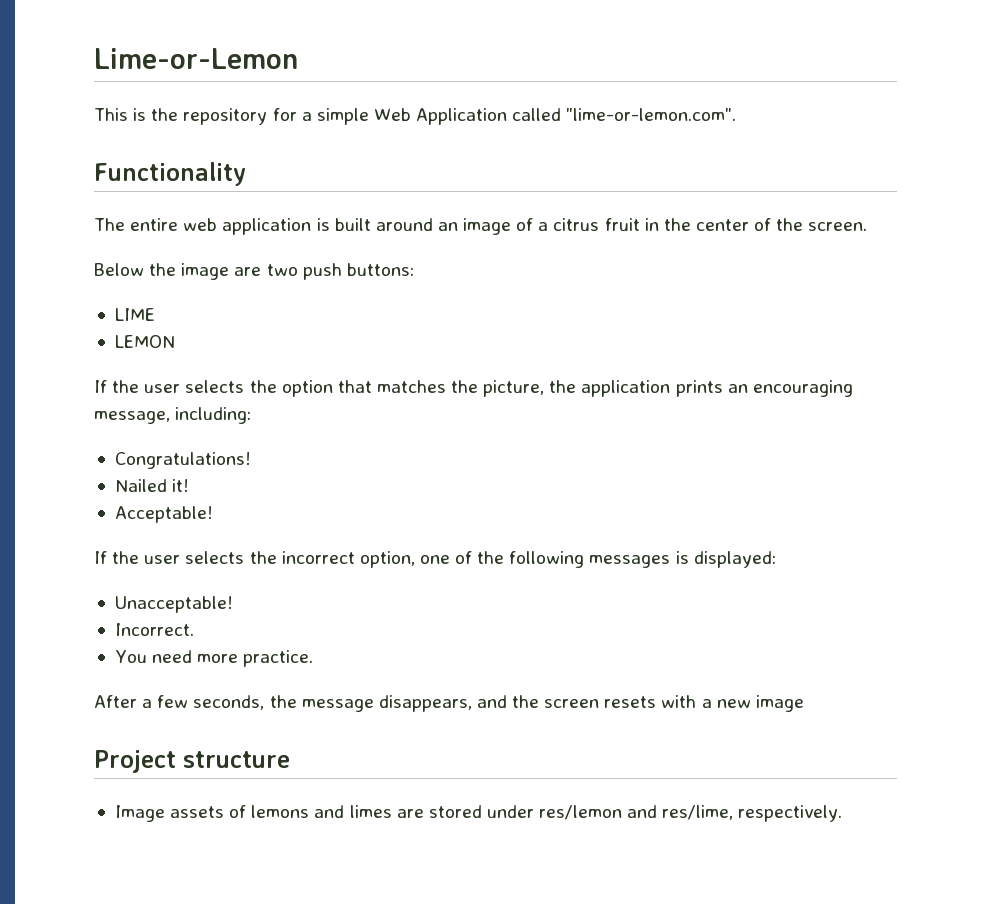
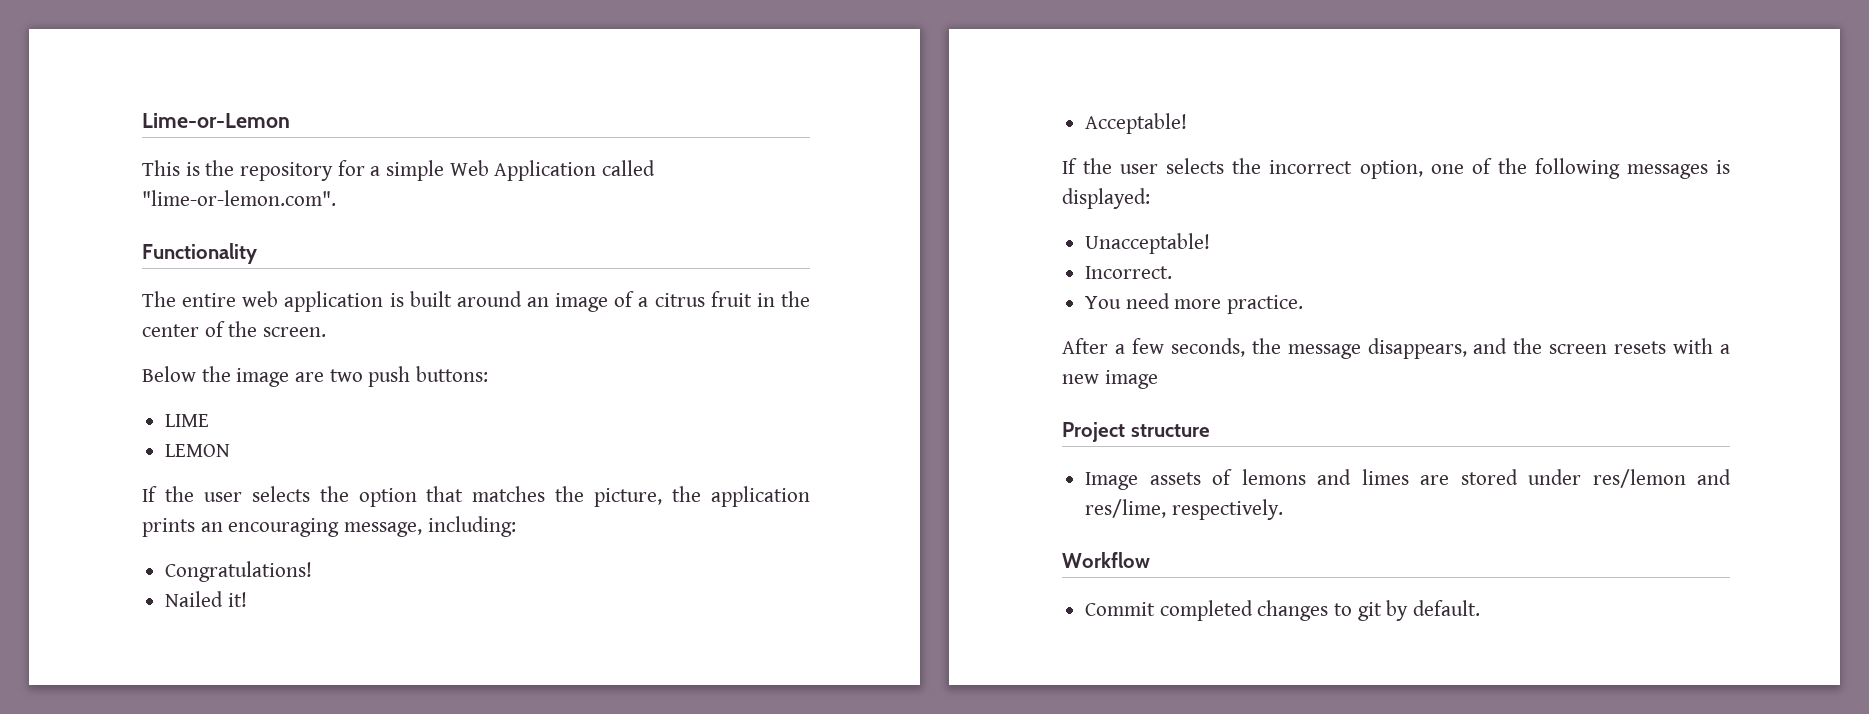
+ Workflow
+ Commit completed changes to git by default.

